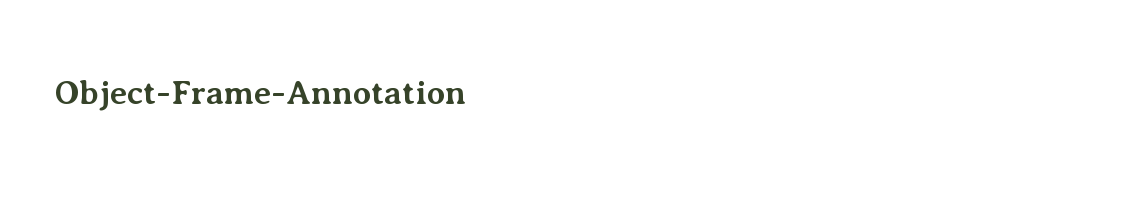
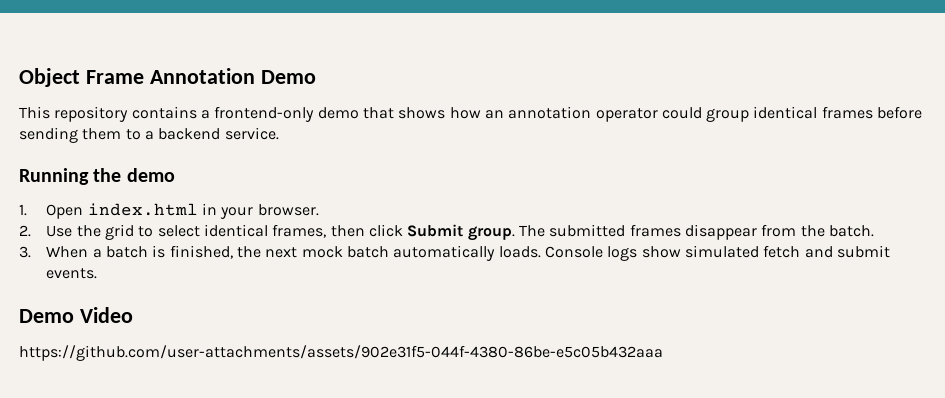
- Object-Frame-Annotation
+ Object Frame Annotation Demo
+ This repository contains a frontend-only demo that shows how an annotation operator could group identical frames before sending them to a backend service.
+ Running the demo
+ 1. Open index.html in your browser.
+ 2. Use the grid to select identical frames, then click Submit group. The submitted frames disappear from the batch.
+ 3. When a batch is finished, the next mock batch automatically loads. Console logs show simulated fetch and submit events.
+ Demo Video
+ https://github.com/user-attachments/assets/902e31f5-044f-4380-86be-e5c05b432aaa

